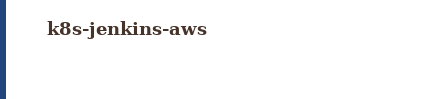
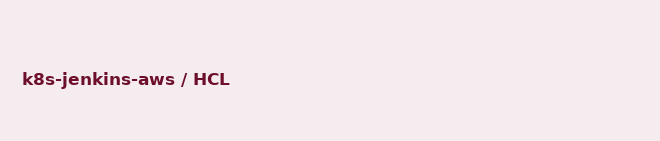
- k8s-jenkins-aws
+ k8s-jenkins-aws / HCL

